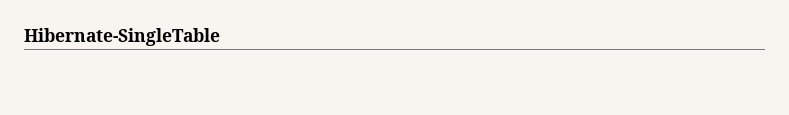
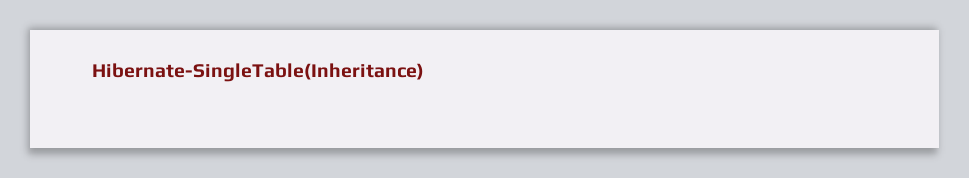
- Hibernate-SingleTable
+ Hibernate-SingleTable(Inheritance)

